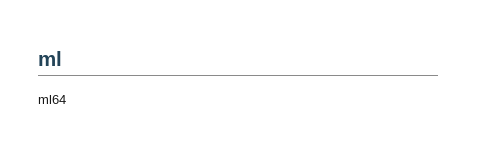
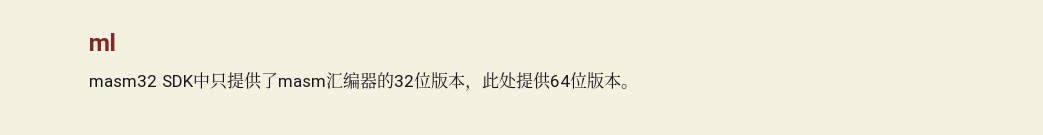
- ml64
+ masm32 SDK中只提供了masm汇编器的32位版本，此处提供64位版本。

